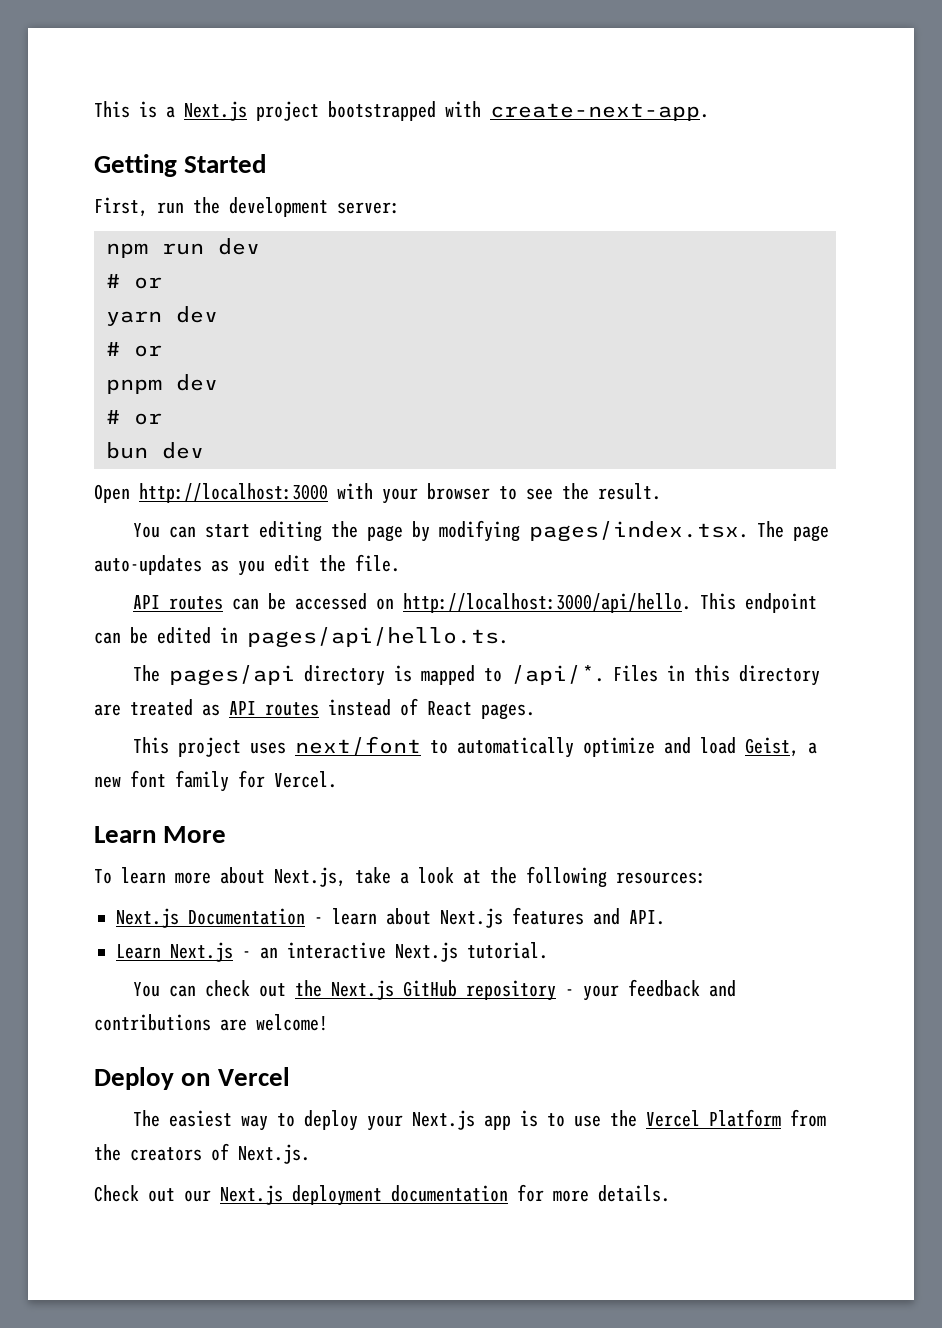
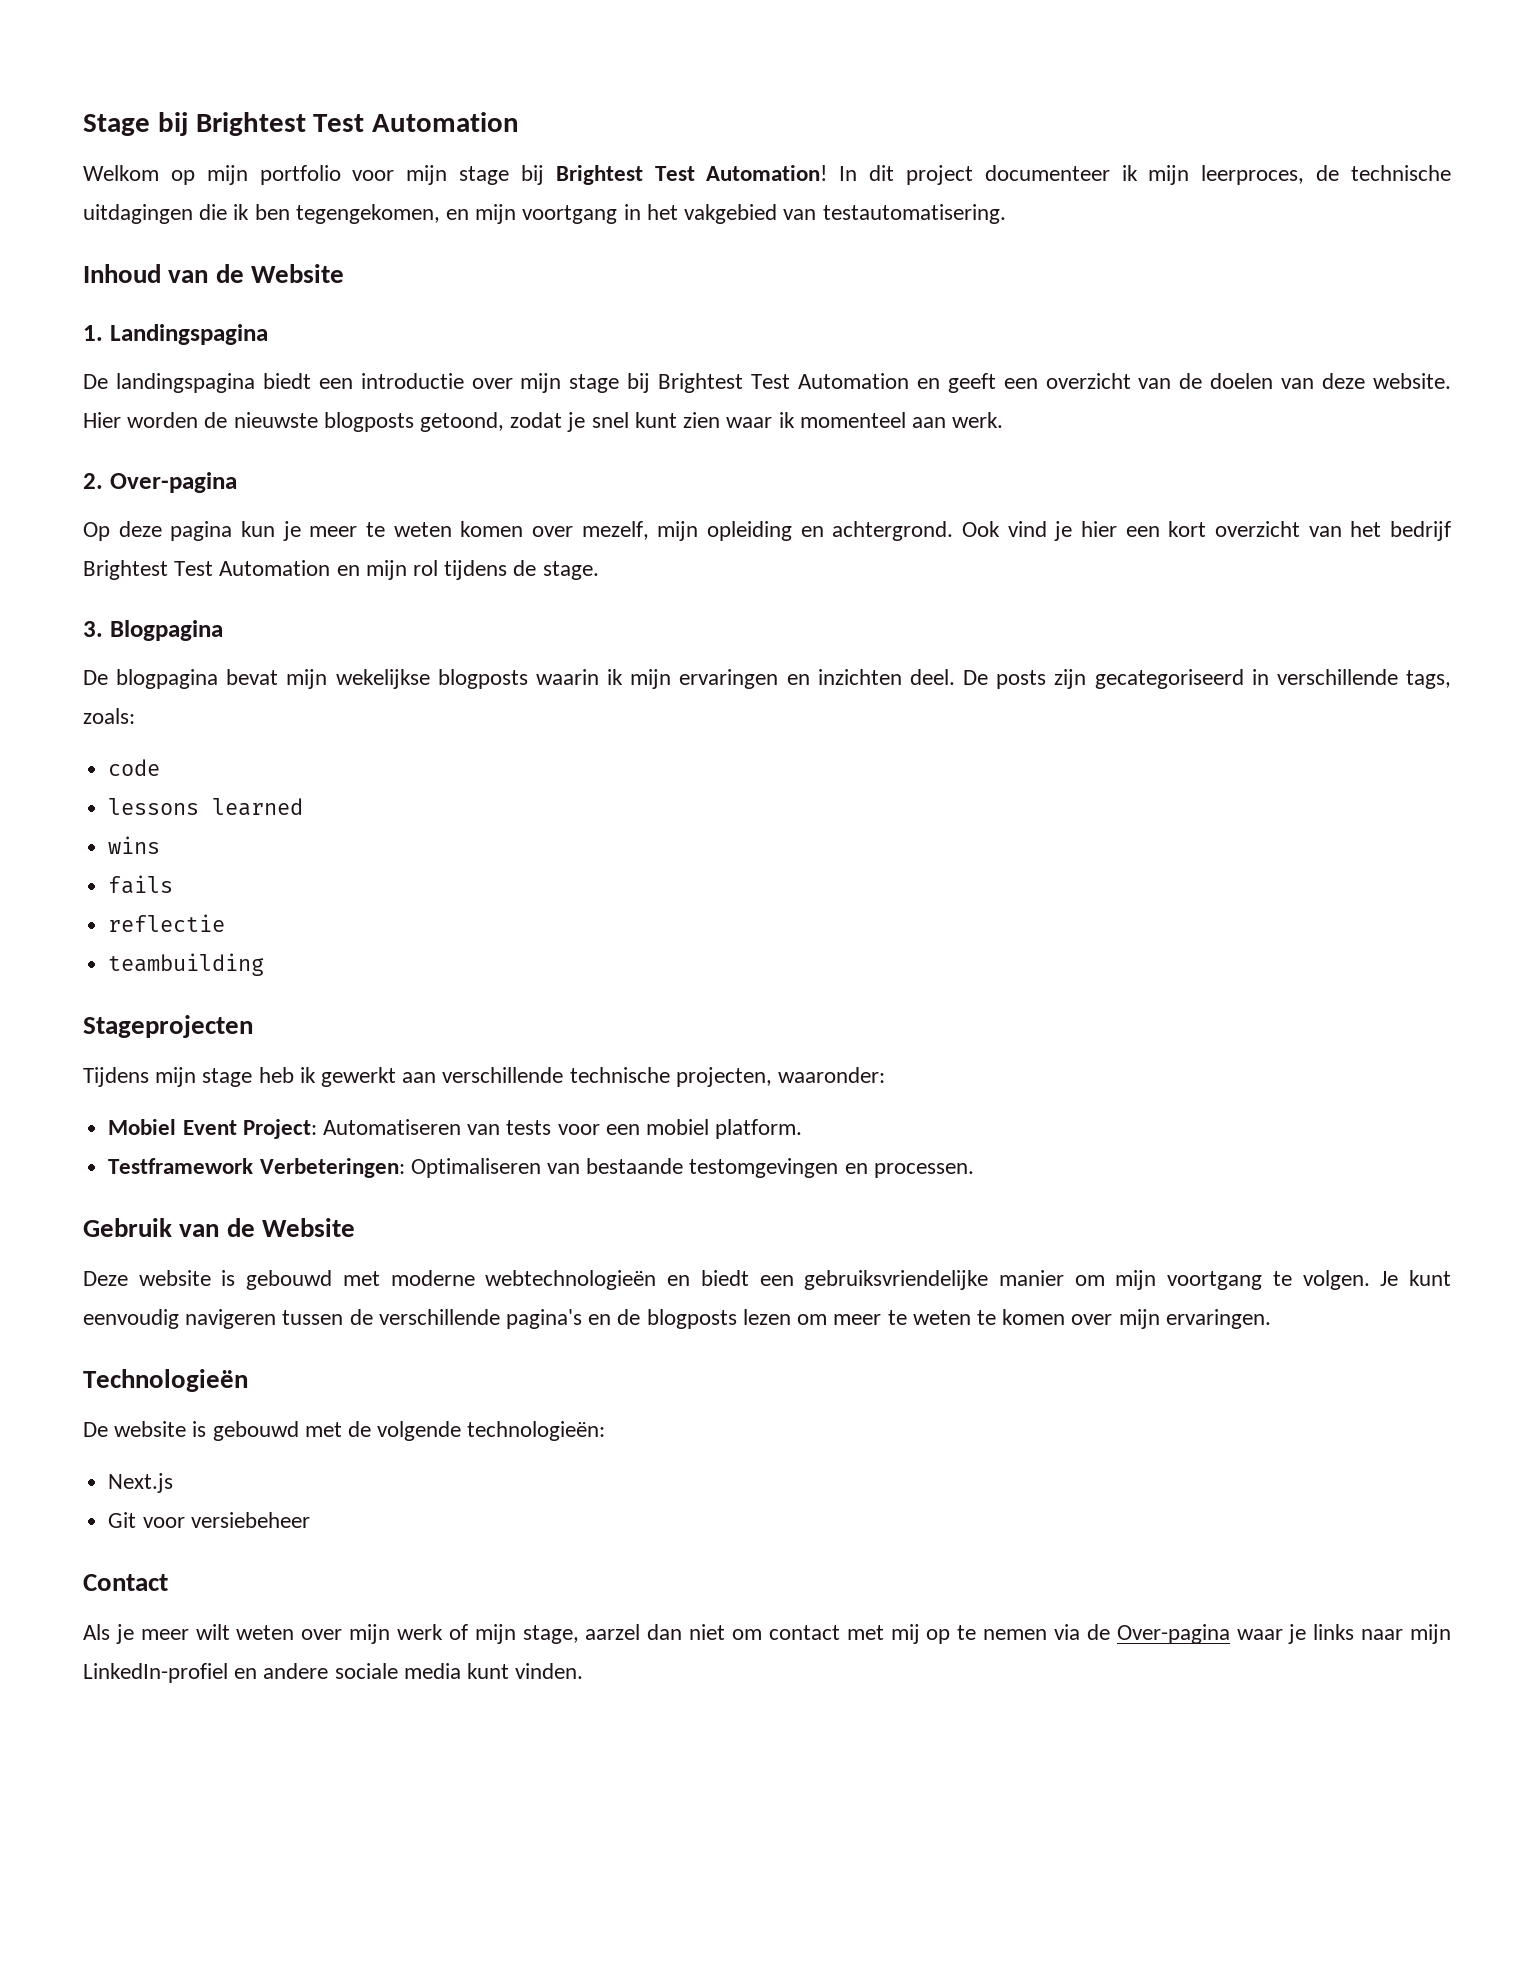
- This is a Next.js project bootstrapped with create-next-app.
- Getting Started
- First, run the development server:
- npm run dev
- # or
- yarn dev
- # or
- pnpm dev
- # or
- bun dev
- Open http://localhost:3000 with your browser to see the result.
- You can start editing the page by modifying pages/index.tsx. The page auto-updates as you edit the file.
- API routes can be accessed on http://localhost:3000/api/hello. This endpoint can be edited in pages/api/hello.ts.
- The pages/api directory is mapped to /api/*. Files in this directory are treated as API routes instead of React pages.
- This project uses next/font to automatically optimize and load Geist, a new font family for Vercel.
- Learn More
- To learn more about Next.js, take a look at the following resources:
- Next.js Documentation - learn about Next.js features and API.
- Learn Next.js - an interactive Next.js tutorial.
- You can check out the Next.js GitHub repository - your feedback and contributions are welcome!
- Deploy on Vercel
- The easiest way to deploy your Next.js app is to use the Vercel Platform from the creators of Next.js.
- Check out our Next.js deployment documentation for more details.
+ Stage bij Brightest Test Automation
+ Welkom op mijn portfolio voor mijn stage bij Brightest Test Automation! In dit project documenteer ik mijn leerproces, de technische uitdagingen die ik ben tegengekomen, en mijn voortgang in het vakgebied van testautomatisering.
+ Inhoud van de Website
+ 1. Landingspagina
+ De landingspagina biedt een introductie over mijn stage bij Brightest Test Automation en geeft een overzicht van de doelen van deze website. Hier worden de nieuwste blogposts getoond, zodat je snel kunt zien waar ik momenteel aan werk.
+ 2. Over-pagina
+ Op deze pagina kun je meer te weten komen over mezelf, mijn opleiding en achtergrond. Ook vind je hier een kort overzicht van het bedrijf Brightest Test Automation en mijn rol tijdens de stage.
+ 3. Blogpagina
+ De blogpagina bevat mijn wekelijkse blogposts waarin ik mijn ervaringen en inzichten deel. De posts zijn gecategoriseerd in verschillende tags, zoals:
+ code
+ lessons learned
+ wins
+ fails
+ reflectie
+ teambuilding
+ Stageprojecten
+ Tijdens mijn stage heb ik gewerkt aan verschillende technische projecten, waaronder:
+ Mobiel Event Project: Automatiseren van tests voor een mobiel platform.
+ Testframework Verbeteringen: Optimaliseren van bestaande testomgevingen en processen.
+ Gebruik van de Website
+ Deze website is gebouwd met moderne webtechnologieën en biedt een gebruiksvriendelijke manier om mijn voortgang te volgen. Je kunt eenvoudig navigeren tussen de verschillende pagina's en de blogposts lezen om meer te weten te komen over mijn ervaringen.
+ Technologieën
+ De website is gebouwd met de volgende technologieën:
+ Next.js
+ Git voor versiebeheer
+ Contact
+ Als je meer wilt weten over mijn werk of mijn stage, aarzel dan niet om contact met mij op te nemen via de Over-pagina waar je links naar mijn LinkedIn-profiel en andere sociale media kunt vinden.

